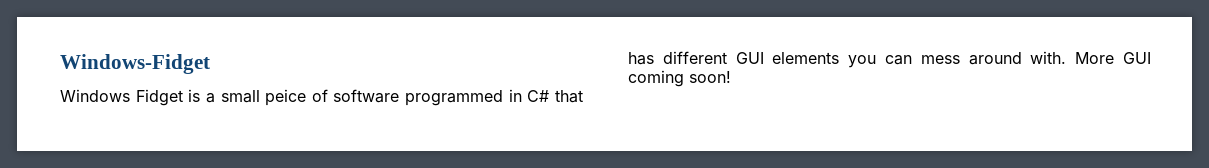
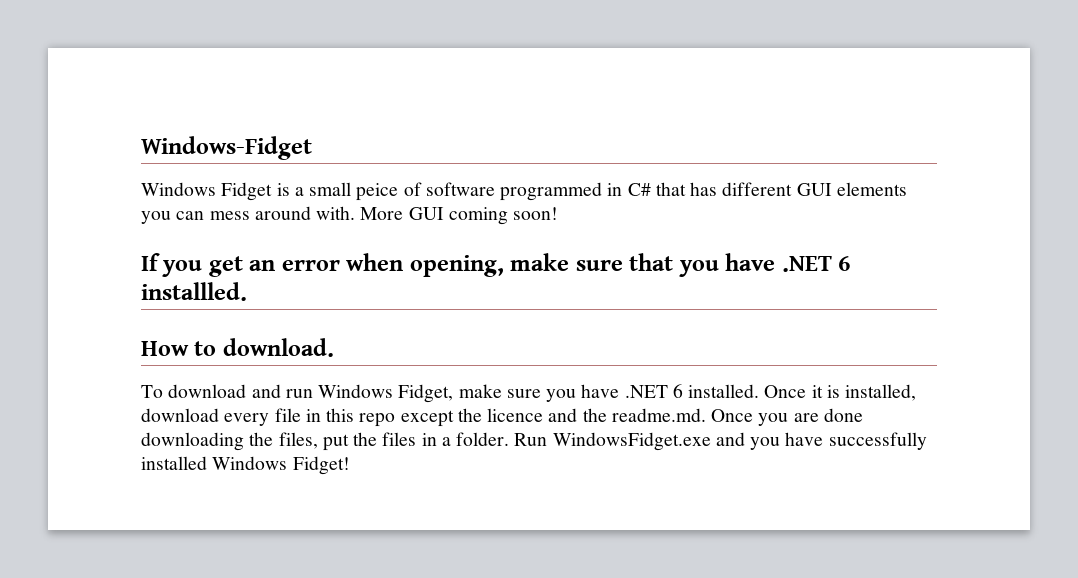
+ If you get an error when opening, make sure that you have .NET 6 installled.
+ How to download.
+ To download and run Windows Fidget, make sure you have .NET 6 installed. Once it is installed, download every file in this repo except the licence and the readme.md. Once you are done downloading the files, put the files in a folder. Run WindowsFidget.exe and you have successfully installed Windows Fidget!

